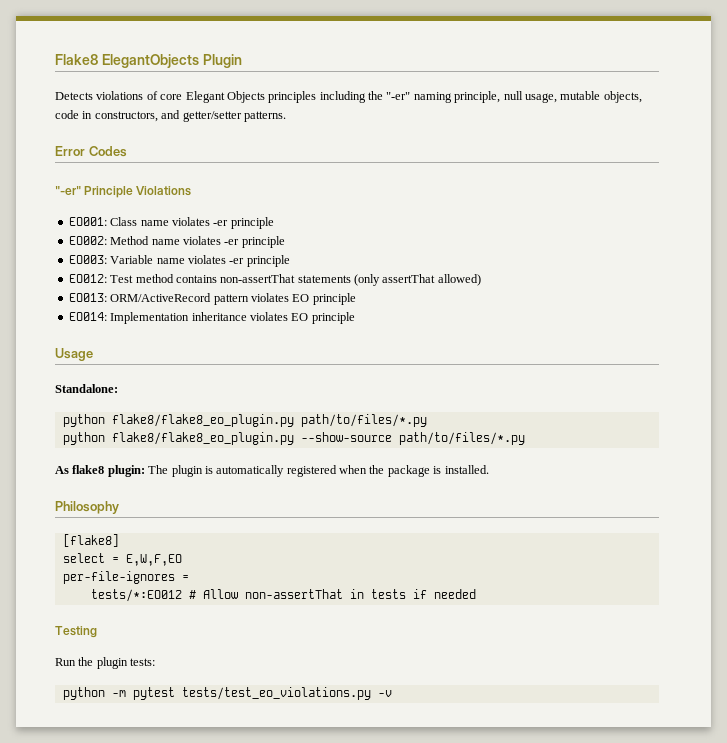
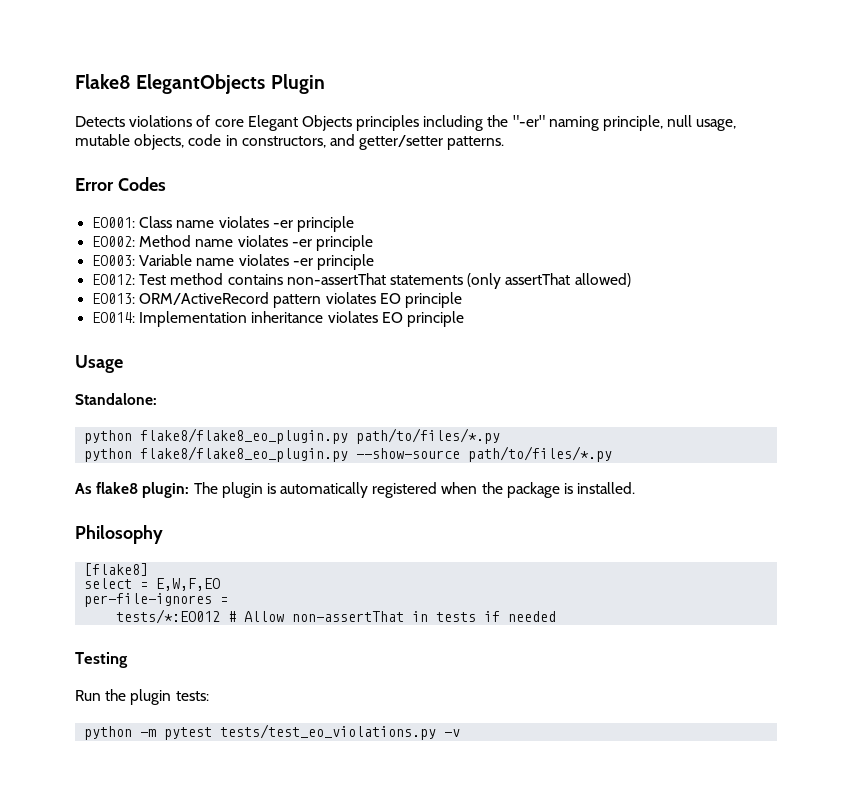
- "-er" Principle Violations

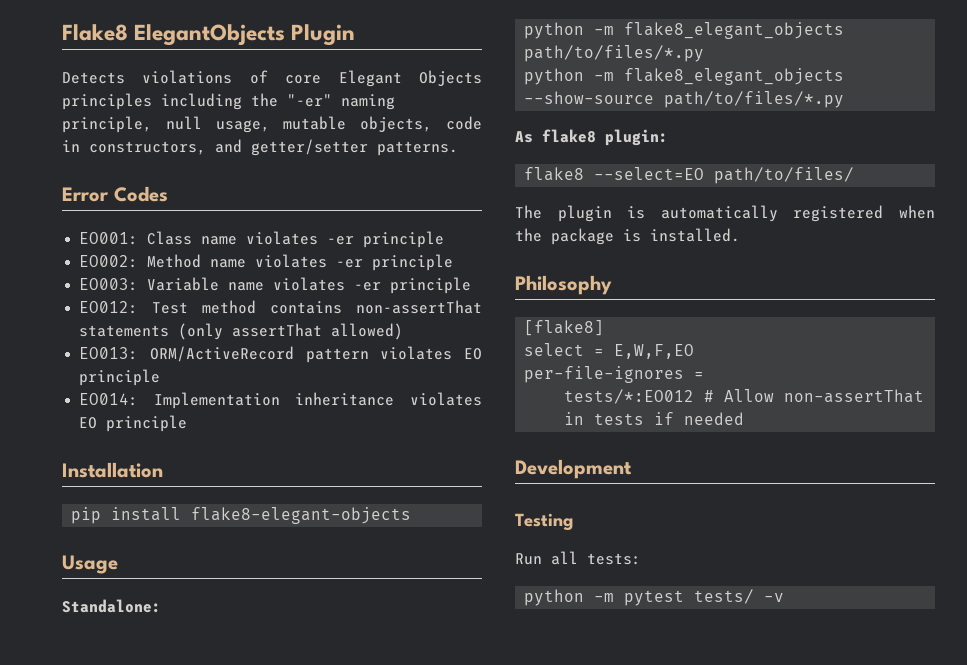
+ Installation
+ pip install flake8-elegant-objects
- python flake8/flake8_eo_plugin.py path/to/files/*.py
+ python -m flake8_elegant_objects path/to/files/*.py
- python flake8/flake8_eo_plugin.py --show-source path/to/files/*.py
+ python -m flake8_elegant_objects --show-source path/to/files/*.py
- As flake8 plugin: The plugin is automatically registered when the package is installed.
+ As flake8 plugin:
+ flake8 --select=EO path/to/files/
+ The plugin is automatically registered when the package is installed.
+ Development
- Run the plugin tests:
+ Run all tests:
- python -m pytest tests/test_eo_violations.py -v
+ python -m pytest tests/ -v

